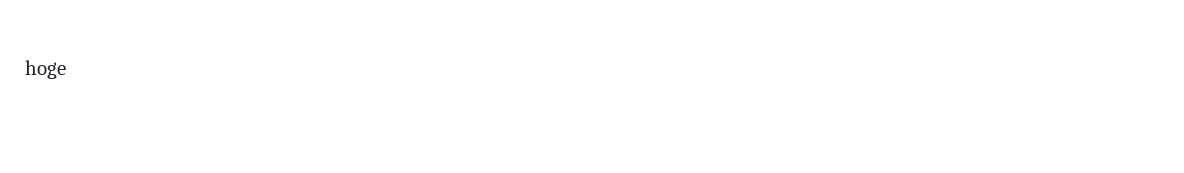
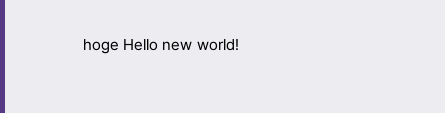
- hoge
+ hoge Hello new world!

